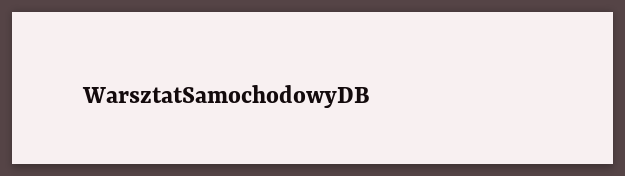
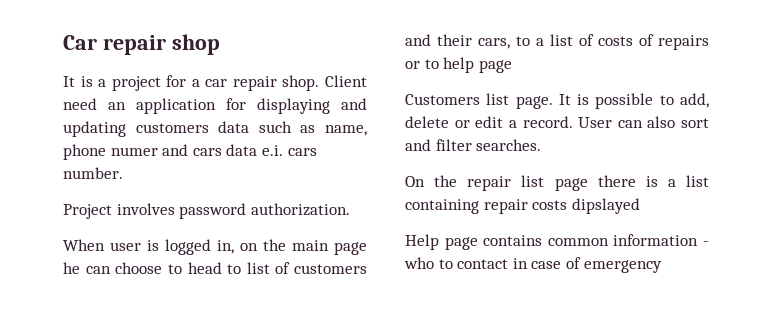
- WarsztatSamochodowyDB
+ Car repair shop
+ It is a project for a car repair shop. Client need an application for displaying and updating customers data such as name, phone numer and cars data e.i. cars number.
+ Project involves password authorization.
+ When user is logged in, on the main page he can choose to head to list of customers and their cars, to a list of costs of repairs or to help page
+ Customers list page. It is possible to add, delete or edit a record. User can also sort and filter searches.
+ On the repair list page there is a list containing repair costs dipslayed
+ Help page contains common information - who to contact in case of emergency

